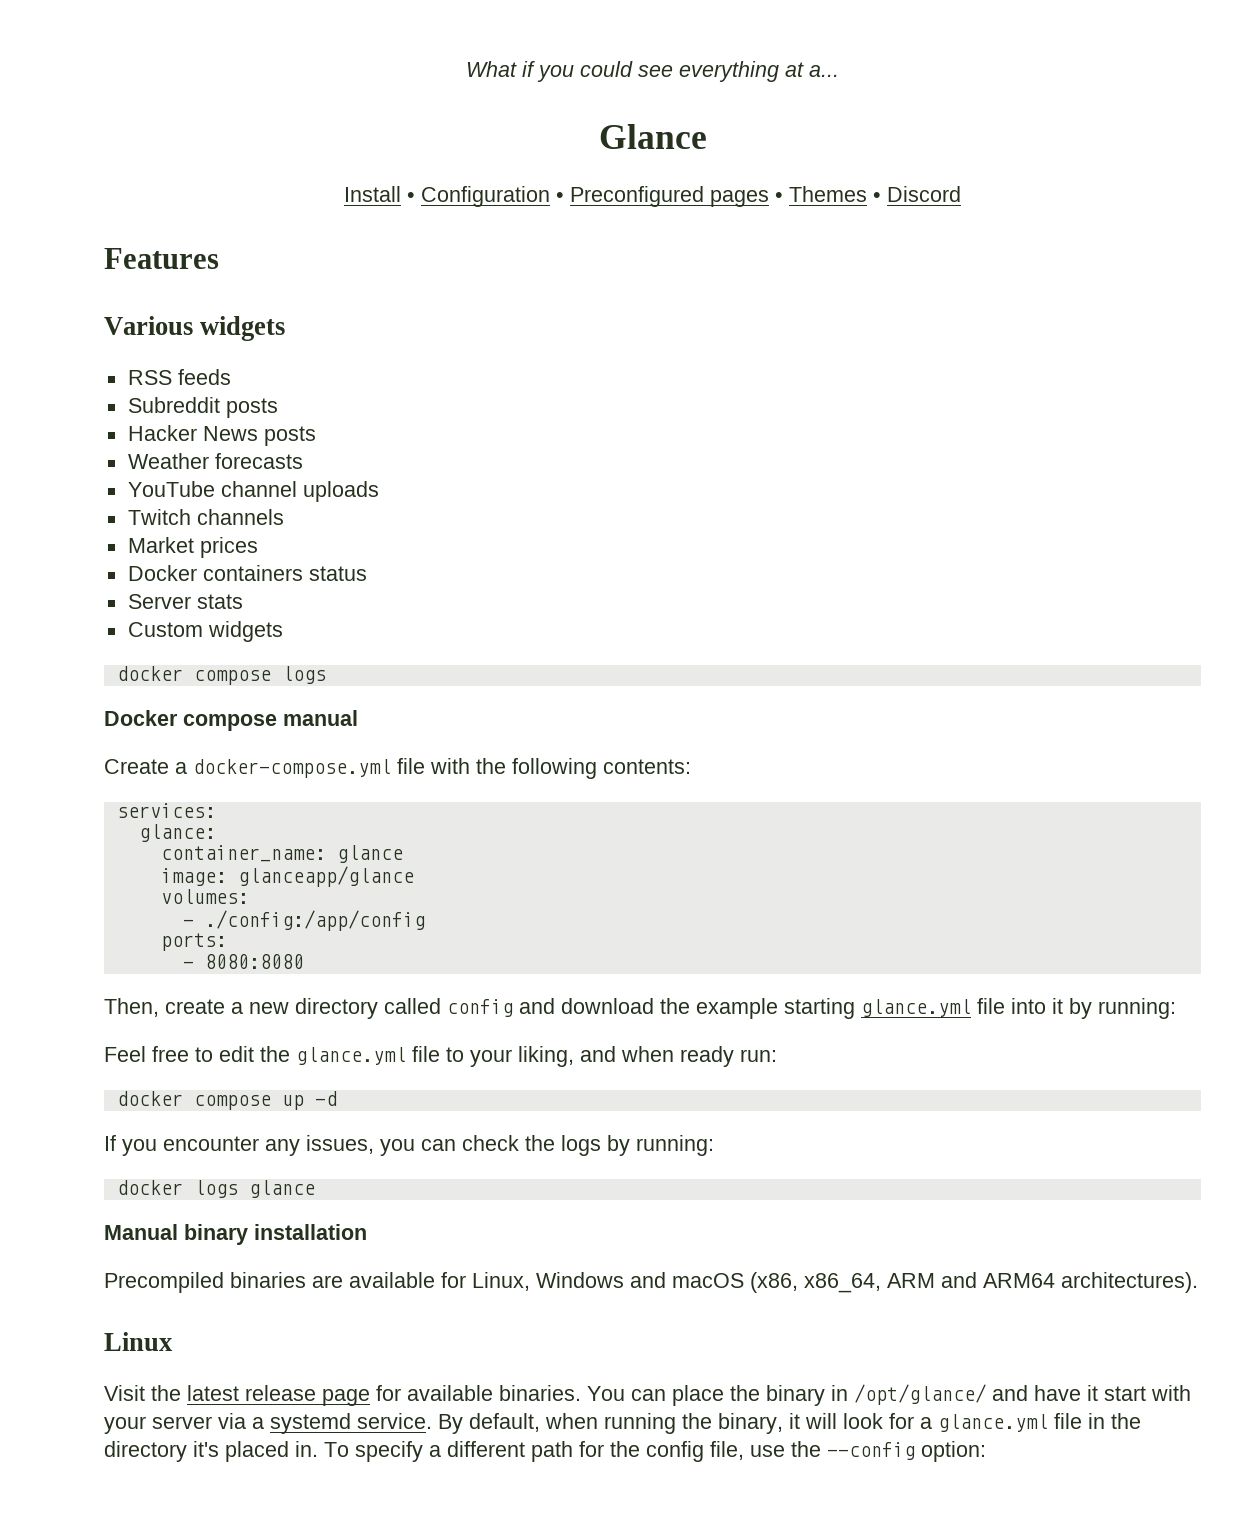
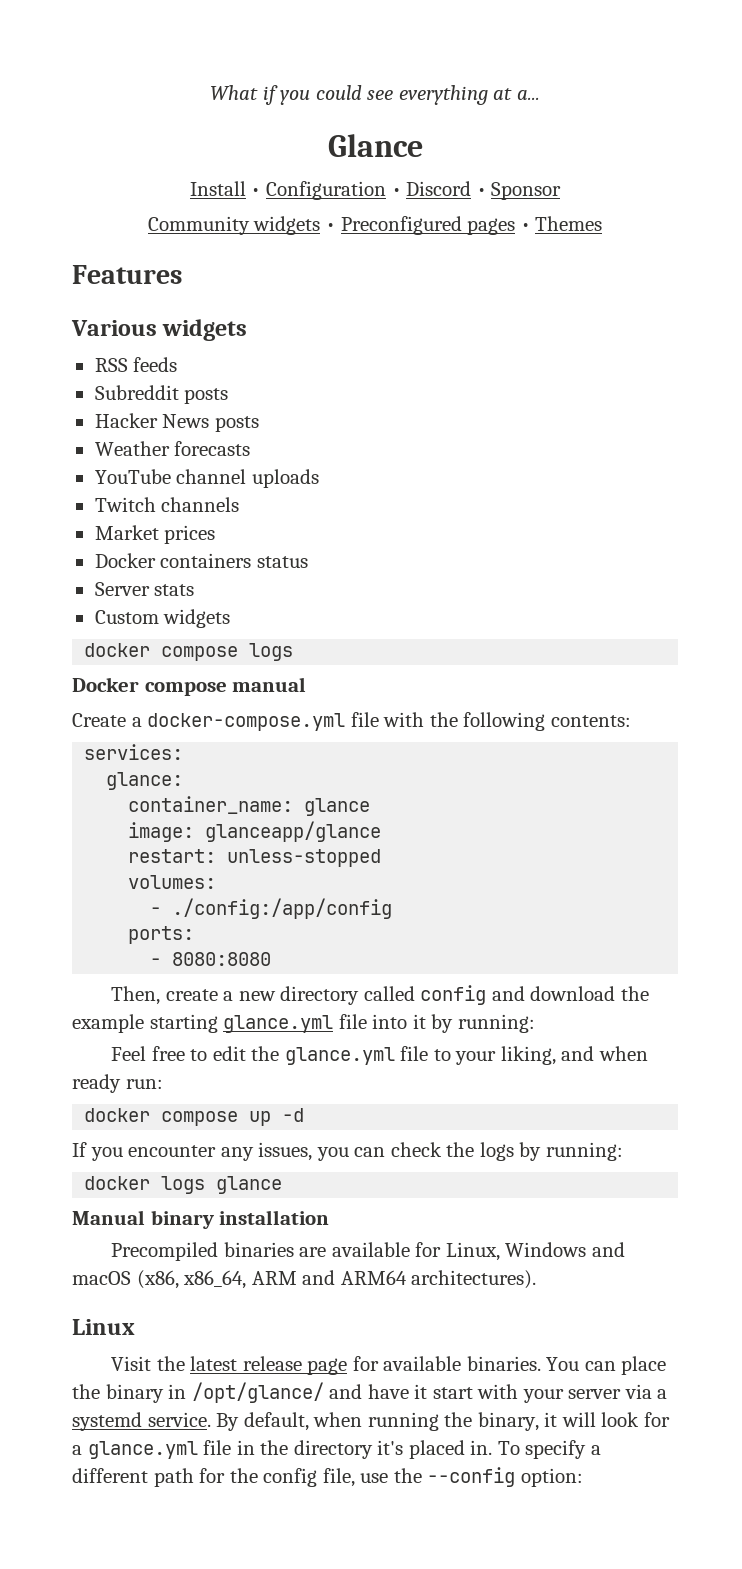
- Install • Configuration • Preconfigured pages • Themes • Discord
+ Install • Configuration • Discord • Sponsor
+ Community widgets • Preconfigured pages • Themes
+ restart: unless-stopped

